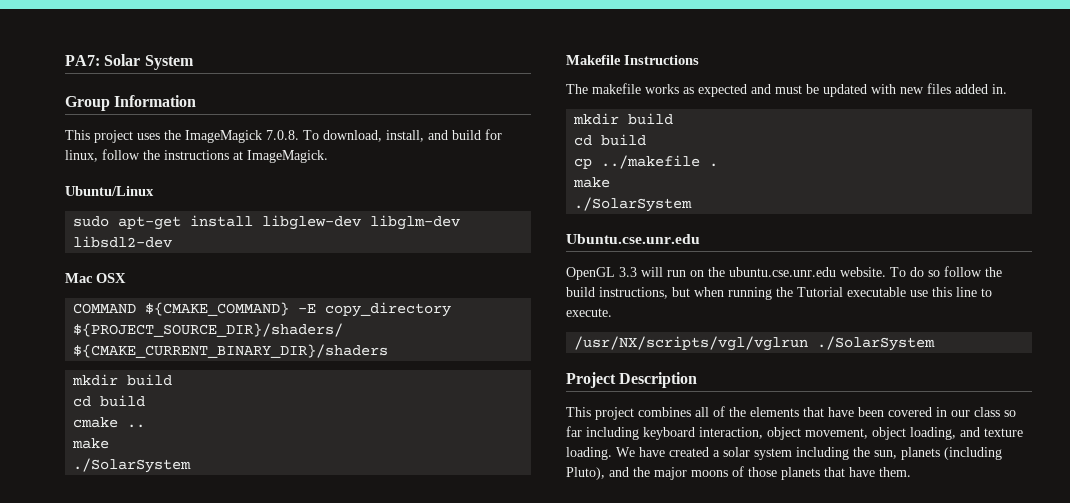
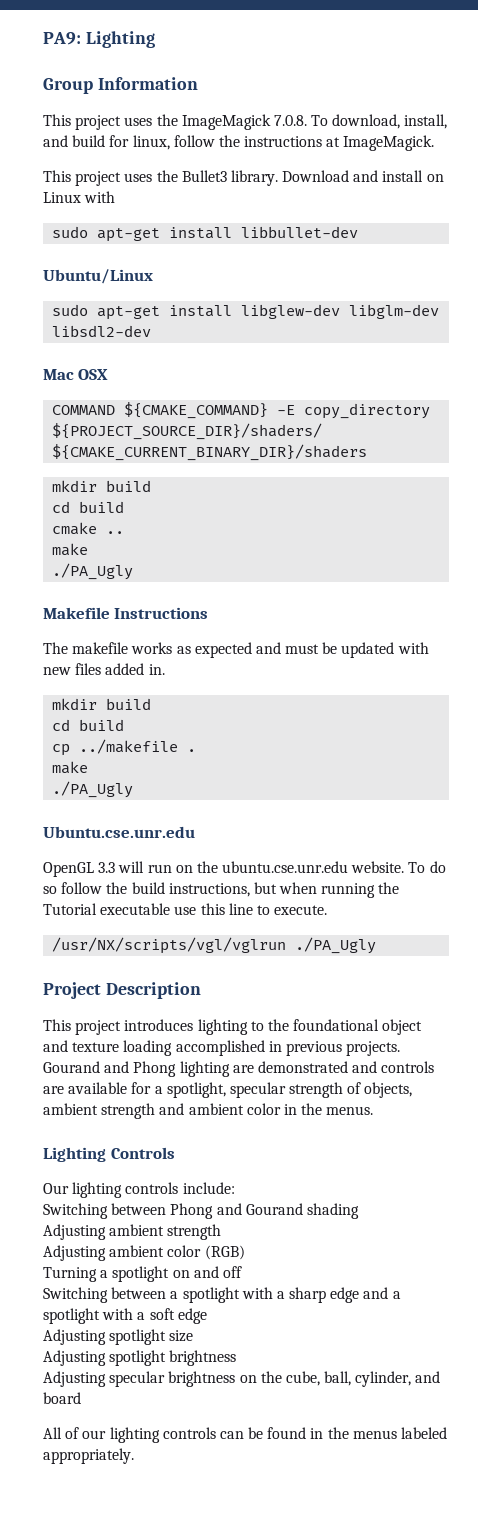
- PA7: Solar System
+ PA9: Lighting
+ This project uses the Bullet3 library. Download and install on Linux with
+ sudo apt-get install libbullet-dev
  cmake ..
  make
- ./SolarSystem
+ ./PA_Ugly
  cp ../makefile .
  make
- ./SolarSystem
+ ./PA_Ugly
- /usr/NX/scripts/vgl/vglrun ./SolarSystem
+ /usr/NX/scripts/vgl/vglrun ./PA_Ugly
- This project combines all of the elements that have been covered in our class so far including keyboard interaction, object movement, object loading, and texture loading. We have created a solar system including the sun, planets (including Pluto), and the major moons of those planets that have them.
+ This project introduces lighting to the foundational object and texture loading accomplished in previous projects. Gourand and Phong lighting are demonstrated and controls are available for a spotlight, specular strength of objects, ambient strength and ambient color in the menus.
+ Lighting Controls
+ Our lighting controls include:
+ Switching between Phong and Gourand shading
+ Adjusting ambient strength
+ Adjusting ambient color (RGB)
+ Turning a spotlight on and off
+ Switching between a spotlight with a sharp edge and a spotlight with a soft edge
+ Adjusting spotlight size
+ Adjusting spotlight brightness
+ Adjusting specular brightness on the cube, ball, cylinder, and board
+ All of our lighting controls can be found in the menus labeled appropriately.

